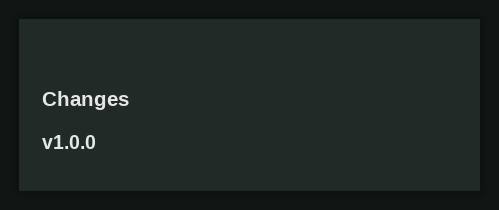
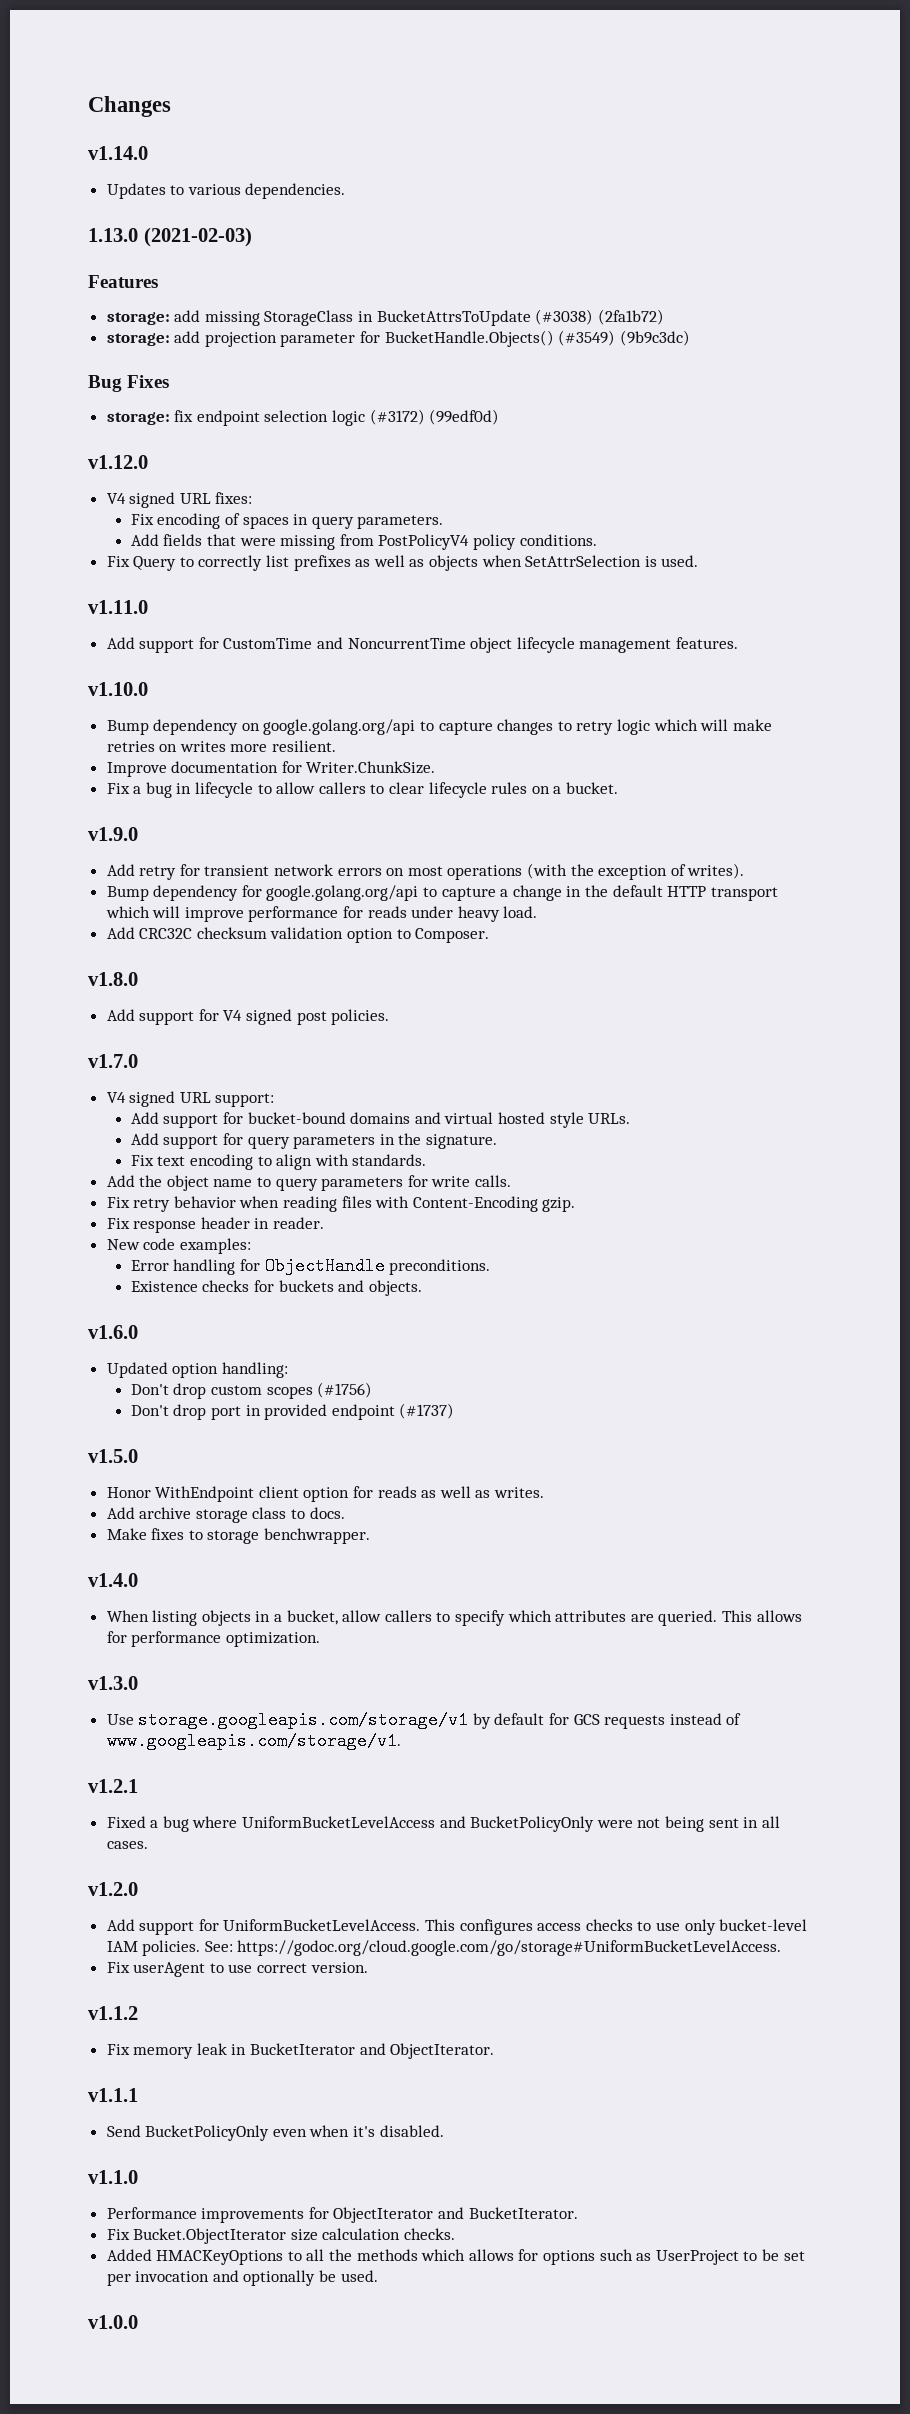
+ v1.14.0
+ Updates to various dependencies.
+ 1.13.0 (2021-02-03)
+ Features
+ storage: add missing StorageClass in BucketAttrsToUpdate (#3038) (2fa1b72)
+ storage: add projection parameter for BucketHandle.Objects() (#3549) (9b9c3dc)
+ Bug Fixes
+ storage: fix endpoint selection logic (#3172) (99edf0d)
+ v1.12.0
+ V4 signed URL fixes:
+ Fix encoding of spaces in query parameters.
+ Add fields that were missing from PostPolicyV4 policy conditions.
+ Fix Query to correctly list prefixes as well as objects when SetAttrSelection is used.
+ v1.11.0
+ Add support for CustomTime and NoncurrentTime object lifecycle management features.
+ v1.10.0
+ Bump dependency on google.golang.org/api to capture changes to retry logic which will make retries on writes more resilient.
+ Improve documentation for Writer.ChunkSize.
+ Fix a bug in lifecycle to allow callers to clear lifecycle rules on a bucket.
+ v1.9.0
+ Add retry for transient network errors on most operations (with the exception of writes).
+ Bump dependency for google.golang.org/api to capture a change in the default HTTP transport which will improve performance for reads under heavy load.
+ Add CRC32C checksum validation option to Composer.
+ v1.8.0
+ Add support for V4 signed post policies.
+ v1.7.0
+ V4 signed URL support:
+ Add support for bucket-bound domains and virtual hosted style URLs.
+ Add support for query parameters in the signature.
+ Fix text encoding to align with standards.
+ Add the object name to query parameters for write calls.
+ Fix retry behavior when reading files with Content-Encoding gzip.
+ Fix response header in reader.
+ New code examples:
+ Error handling for ObjectHandle preconditions.
+ Existence checks for buckets and objects.
+ v1.6.0
+ Updated option handling:
+ Don't drop custom scopes (#1756)
+ Don't drop port in provided endpoint (#1737)
+ v1.5.0
+ Honor WithEndpoint client option for reads as well as writes.
+ Add archive storage class to docs.
+ Make fixes to storage benchwrapper.
+ v1.4.0
+ When listing objects in a bucket, allow callers to specify which attributes are queried. This allows for performance optimization.
+ v1.3.0
+ Use storage.googleapis.com/storage/v1 by default for GCS requests instead of www.googleapis.com/storage/v1.
+ v1.2.1
+ Fixed a bug where UniformBucketLevelAccess and BucketPolicyOnly were not being sent in all cases.
+ v1.2.0
+ Add support for UniformBucketLevelAccess. This configures access checks to use only bucket-level IAM policies. See: https://godoc.org/cloud.google.com/go/storage#UniformBucketLevelAccess.
+ Fix userAgent to use correct version.
+ v1.1.2
+ Fix memory leak in BucketIterator and ObjectIterator.
+ v1.1.1
+ Send BucketPolicyOnly even when it's disabled.
+ v1.1.0
+ Performance improvements for ObjectIterator and BucketIterator.
+ Fix Bucket.ObjectIterator size calculation checks.
+ Added HMACKeyOptions to all the methods which allows for options such as UserProject to be set per invocation and optionally be used.

